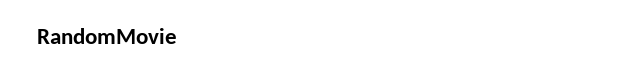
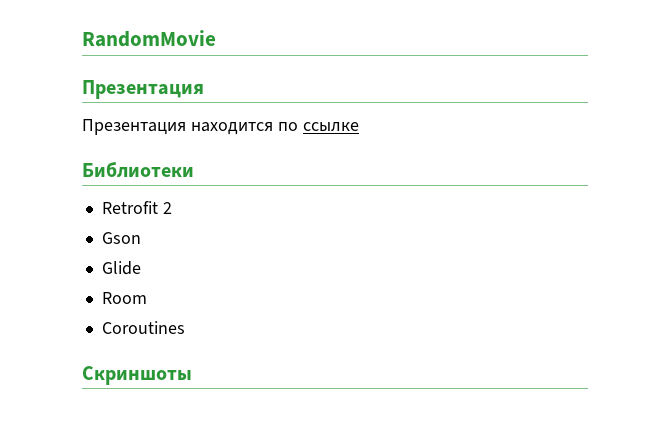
  RandomMovie
+ Презентация
+ Презентация находится по ссылке
+ Библиотеки
+ Retrofit 2
+ Gson
+ Glide
+ Room
+ Coroutines
+ Скриншоты

